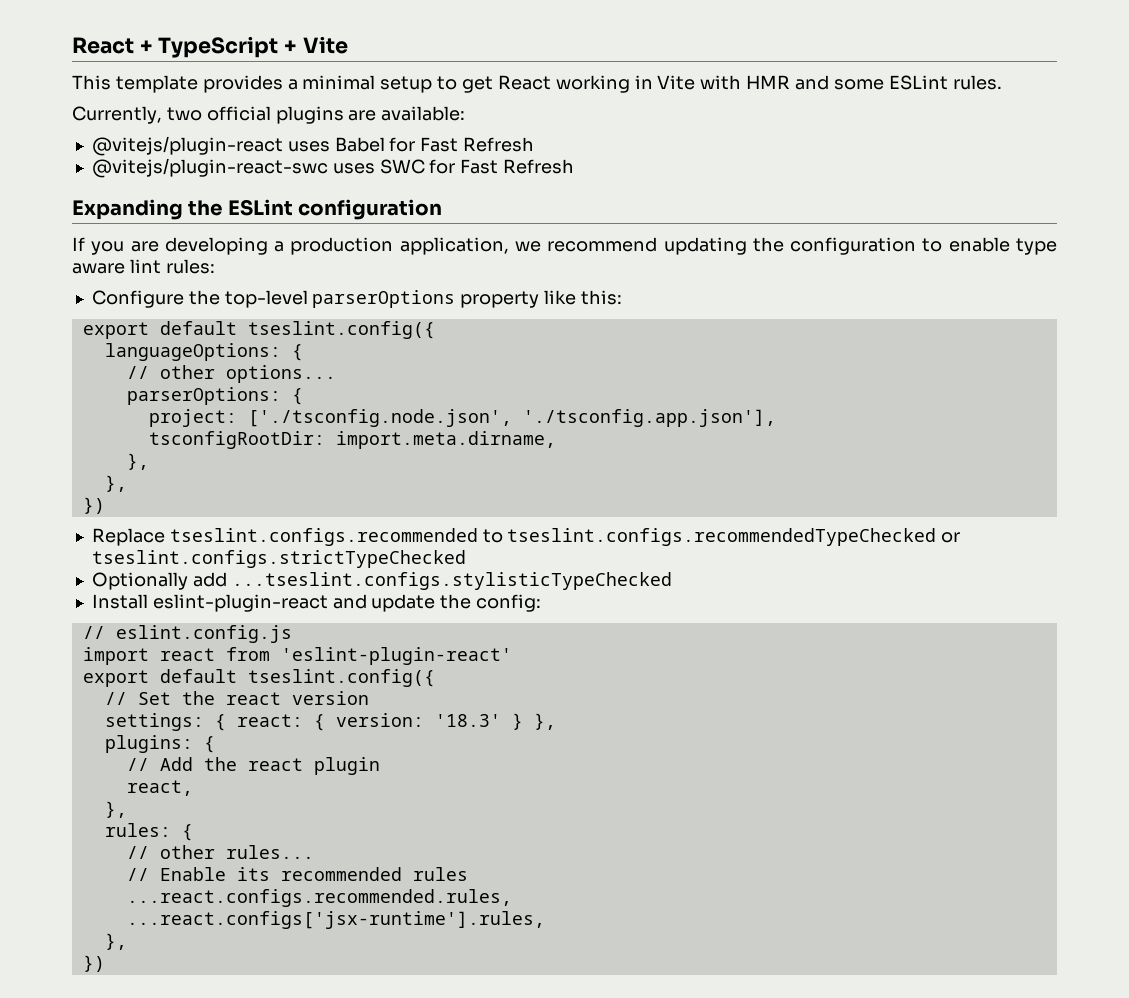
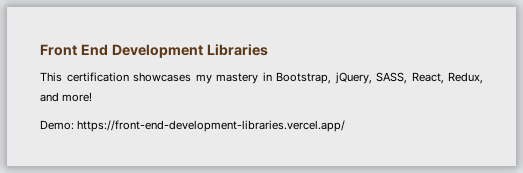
- React + TypeScript + Vite
- This template provides a minimal setup to get React working in Vite with HMR and some ESLint rules.
- Currently, two official plugins are available:
- @vitejs/plugin-react uses Babel for Fast Refresh
- @vitejs/plugin-react-swc uses SWC for Fast Refresh
- Expanding the ESLint configuration
- If you are developing a production application, we recommend updating the configuration to enable type aware lint rules:
- Configure the top-level parserOptions property like this:
- export default tseslint.config({
- languageOptions: {
- // other options...
- parserOptions: {
- project: ['./tsconfig.node.json', './tsconfig.app.json'],
- tsconfigRootDir: import.meta.dirname,
- },
- },
- })
- Replace tseslint.configs.recommended to tseslint.configs.recommendedTypeChecked or tseslint.configs.strictTypeChecked
- Optionally add ...tseslint.configs.stylisticTypeChecked
- Install eslint-plugin-react and update the config:
- // eslint.config.js
- import react from 'eslint-plugin-react'
- export default tseslint.config({
- // Set the react version
- settings: { react: { version: '18.3' } },
- plugins: {
- // Add the react plugin
- react,
- },
- rules: {
- // other rules...
- // Enable its recommended rules
- ...react.configs.recommended.rules,
- ...react.configs['jsx-runtime'].rules,
- },
- })
+ Front End Development Libraries
+ This certification showcases my mastery in Bootstrap, jQuery, SASS, React, Redux, and more!
+ Demo: https://front-end-development-libraries.vercel.app/

